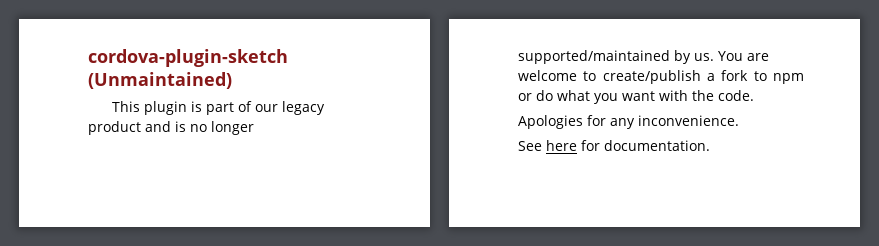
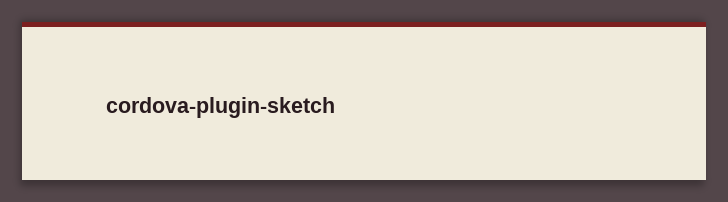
- cordova-plugin-sketch (Unmaintained)
- This plugin is part of our legacy product and is no longer supported/maintained by us. You are welcome to create/publish a fork to npm or do what you want with the code.
- Apologies for any inconvenience.
- See here for documentation.
+ cordova-plugin-sketch

